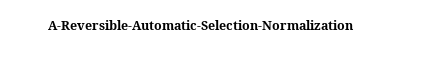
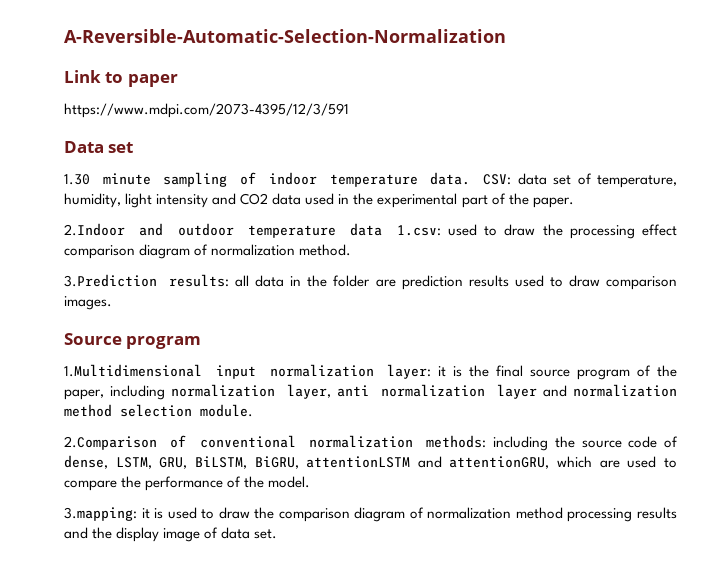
+ Link to paper
+ https://www.mdpi.com/2073-4395/12/3/591
+ Data set
+ 1.30 minute sampling of indoor temperature data. CSV: data set of temperature, humidity, light intensity and CO2 data used in the experimental part of the paper.
+ 2.Indoor and outdoor temperature data 1.csv: used to draw the processing effect comparison diagram of normalization method.
+ 3.Prediction results: all data in the folder are prediction results used to draw comparison images.
+ Source program
+ 1.Multidimensional input normalization layer: it is the final source program of the paper, including normalization layer, anti normalization layer and normalization method selection module.
+ 2.Comparison of conventional normalization methods: including the source code of dense, LSTM, GRU, BiLSTM, BiGRU, attentionLSTM and attentionGRU, which are used to compare the performance of the model.
+ 3.mapping: it is used to draw the comparison diagram of normalization method processing results and the display image of data set.

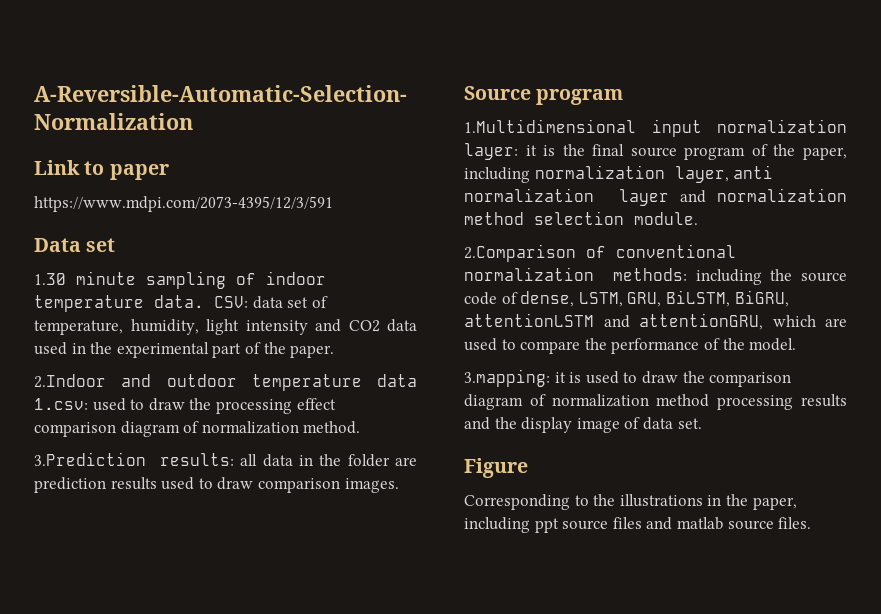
+ Figure
+ Corresponding to the illustrations in the paper, including ppt source files and matlab source files.

